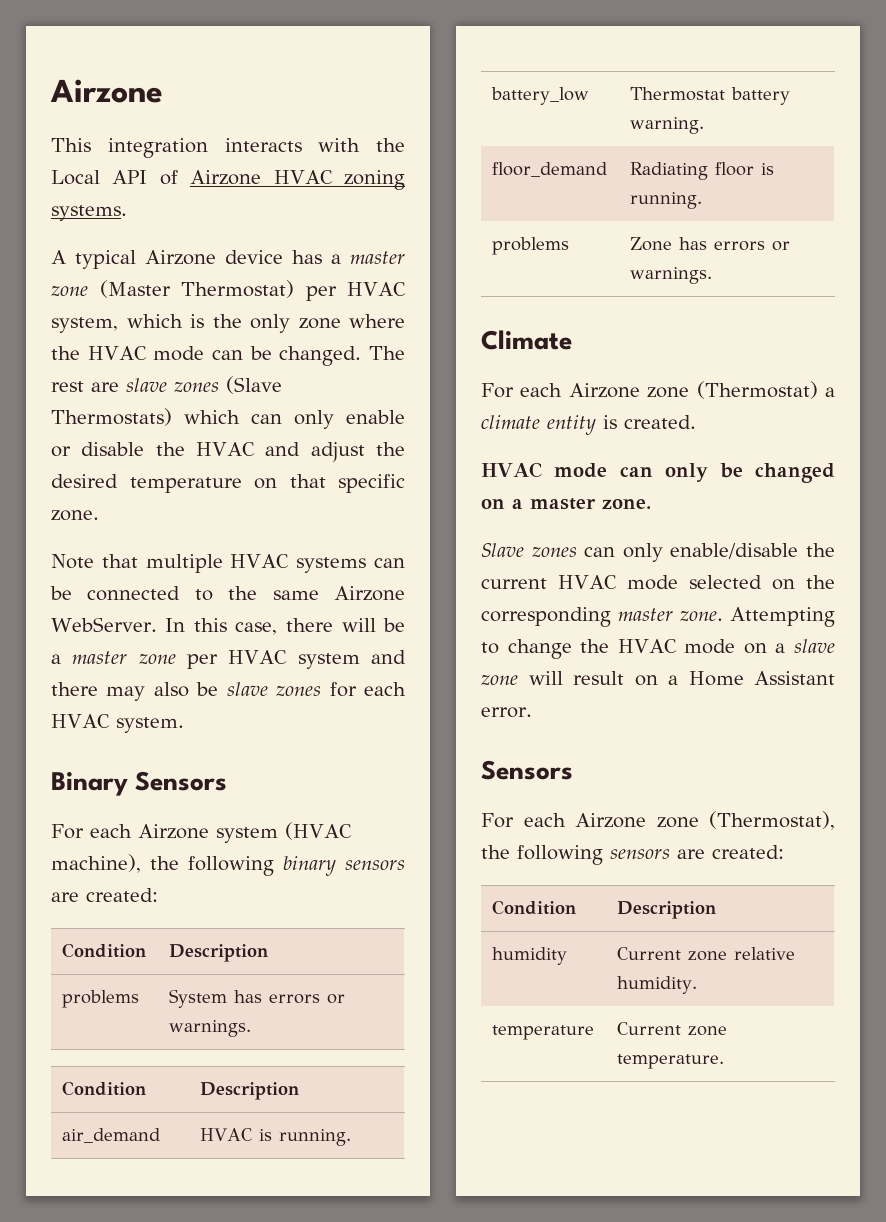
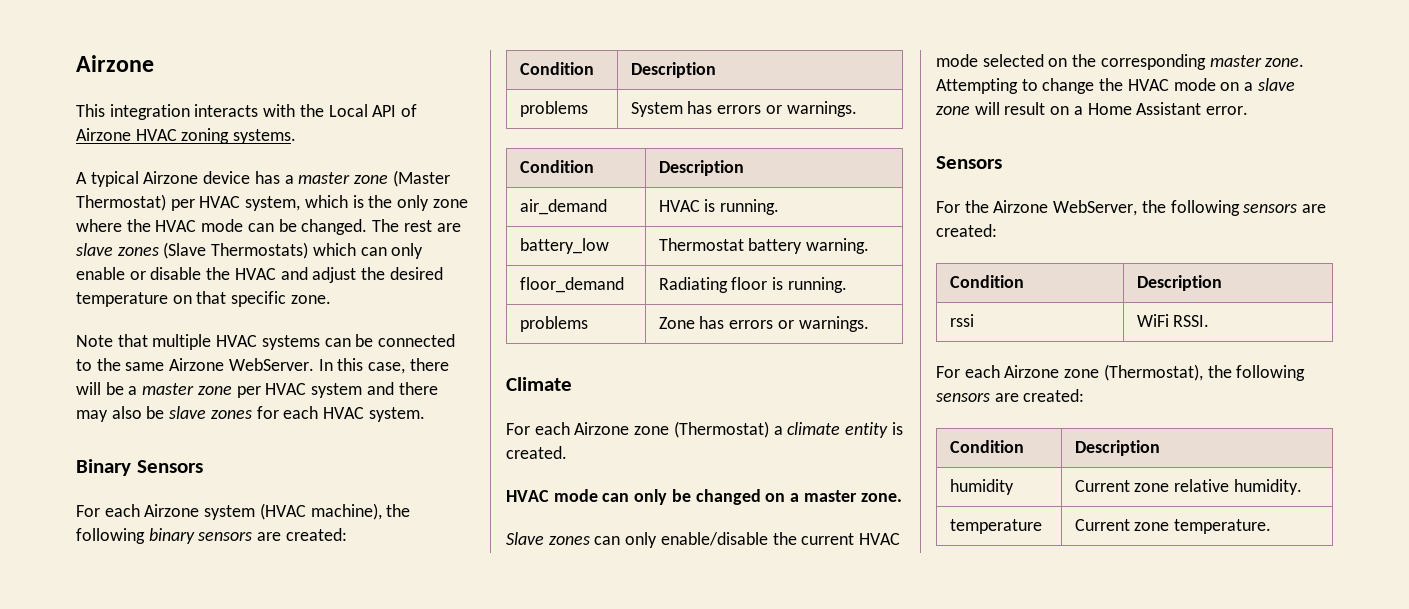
+ For the Airzone WebServer, the following sensors are created:
+ Condition | Description
+ rssi | WiFi RSSI.

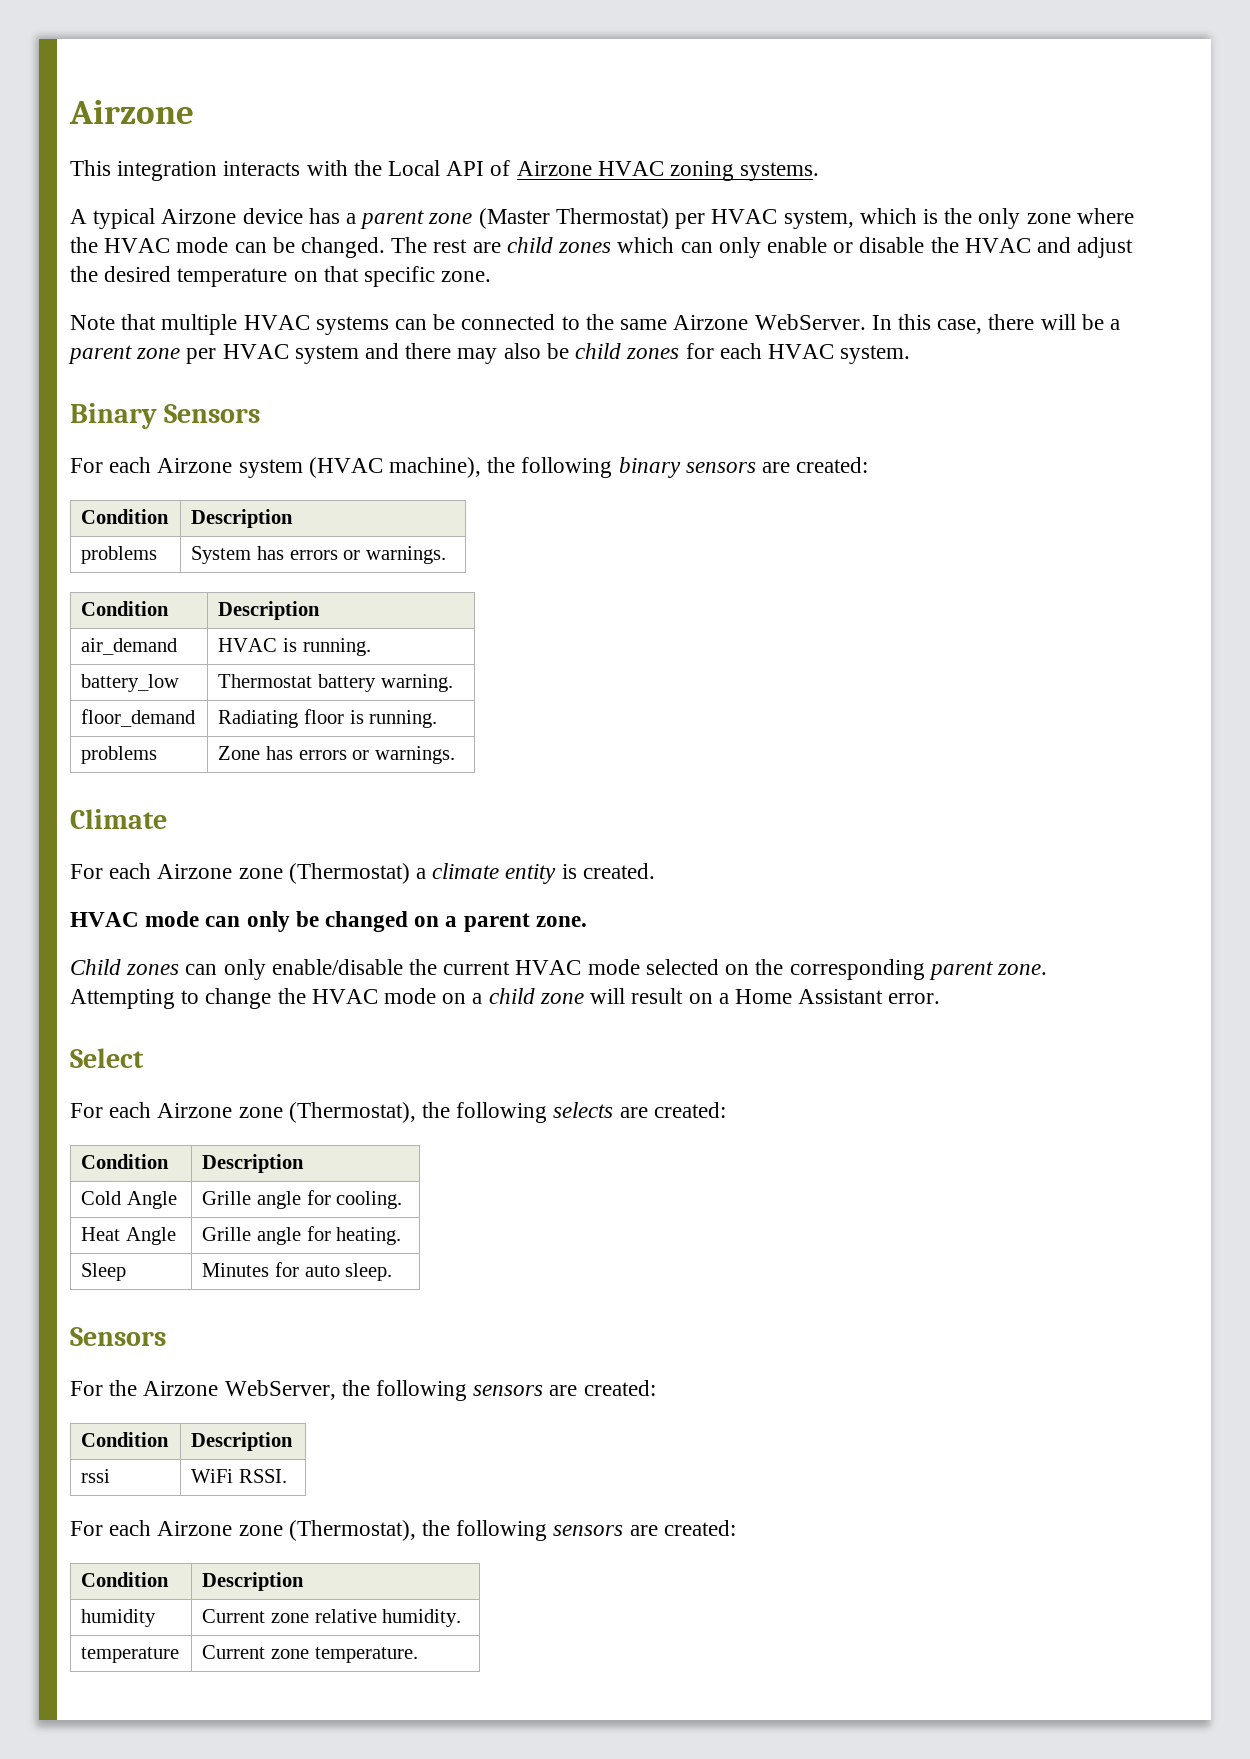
- A typical Airzone device has a master zone (Master Thermostat) per HVAC system, which is the only zone where the HVAC mode can be changed.
+ A typical Airzone device has a parent zone (Master Thermostat) per HVAC system, which is the only zone where the HVAC mode can be changed.
- The rest are slave zones (Slave Thermostats) which can only enable or disable the HVAC and adjust the desired temperature on that specific zone.
+ The rest are child zones which can only enable or disable the HVAC and adjust the desired temperature on that specific zone.
- In this case, there will be a master zone per HVAC system and there may also be slave zones for each HVAC system.
+ In this case, there will be a parent zone per HVAC system and there may also be child zones for each HVAC system.
- HVAC mode can only be changed on a master zone.
- Slave zones can only enable/disable the current HVAC mode selected on the corresponding master zone.
+ HVAC mode can only be changed on a parent zone.
+ Child zones can only enable/disable the current HVAC mode selected on the corresponding parent zone.
- Attempting to change the HVAC mode on a slave zone will result on a Home Assistant error.
+ Attempting to change the HVAC mode on a child zone will result on a Home Assistant error.
+ Select
+ For each Airzone zone (Thermostat), the following selects are created:
+ Condition | Description
+ Cold Angle | Grille angle for cooling.
+ Heat Angle | Grille angle for heating.
+ Sleep | Minutes for auto sleep.

